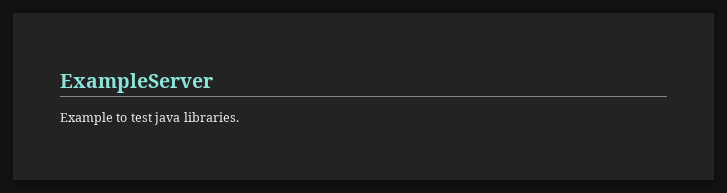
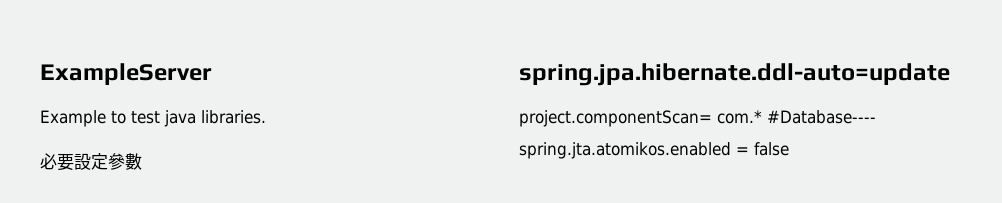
+ 必要設定參數
+ spring.jpa.hibernate.ddl-auto=update
+ project.componentScan= com.* #Database---- spring.jta.atomikos.enabled = false

